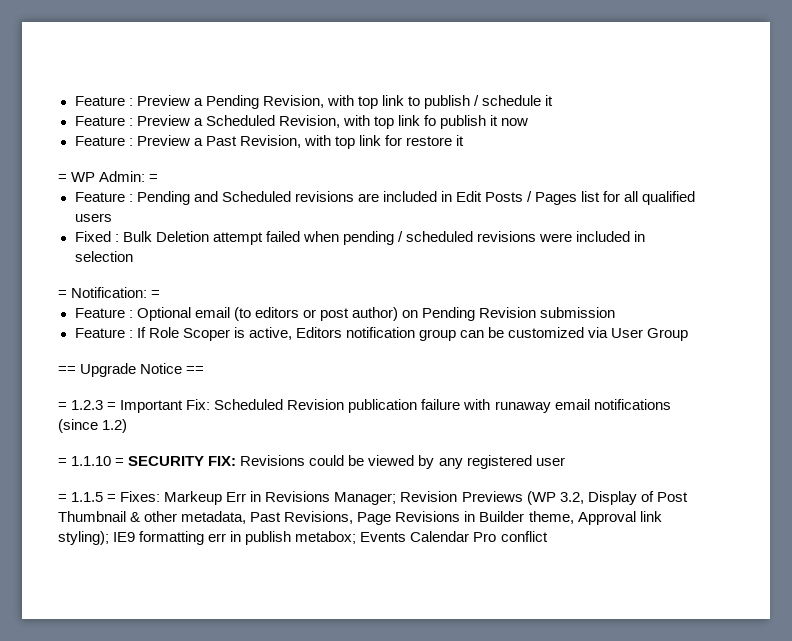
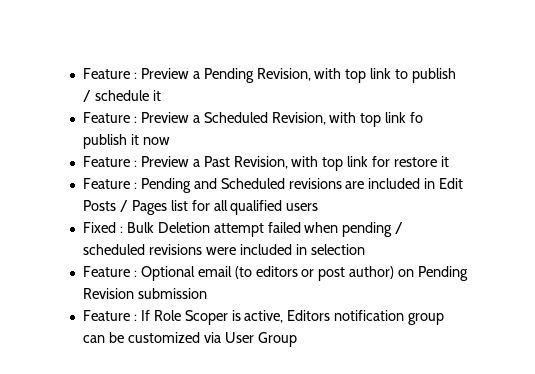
- = WP Admin: =
- = Notification: =
- == Upgrade Notice ==
- = 1.2.3 = Important Fix: Scheduled Revision publication failure with runaway email notifications (since 1.2)
- = 1.1.10 = SECURITY FIX: Revisions could be viewed by any registered user
- = 1.1.5 = Fixes: Markeup Err in Revisions Manager; Revision Previews (WP 3.2, Display of Post Thumbnail & other metadata, Past Revisions, Page Revisions in Builder theme, Approval link styling); IE9 formatting err in publish metabox; Events Calendar Pro conflict

